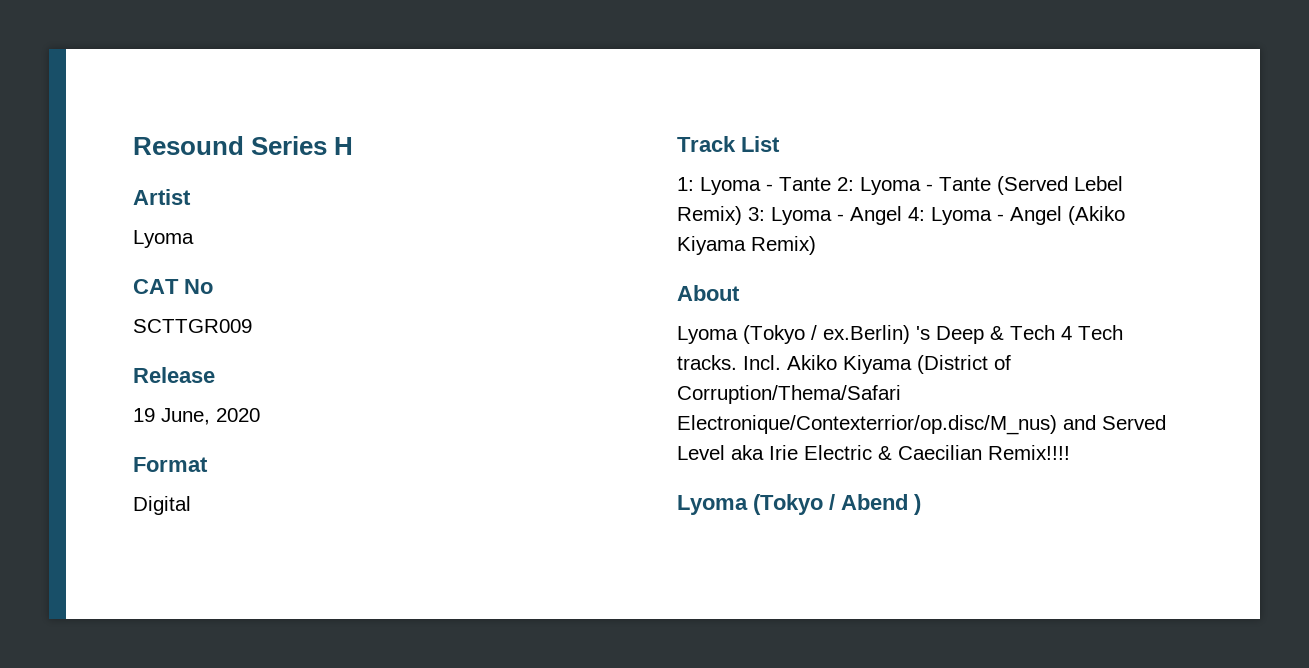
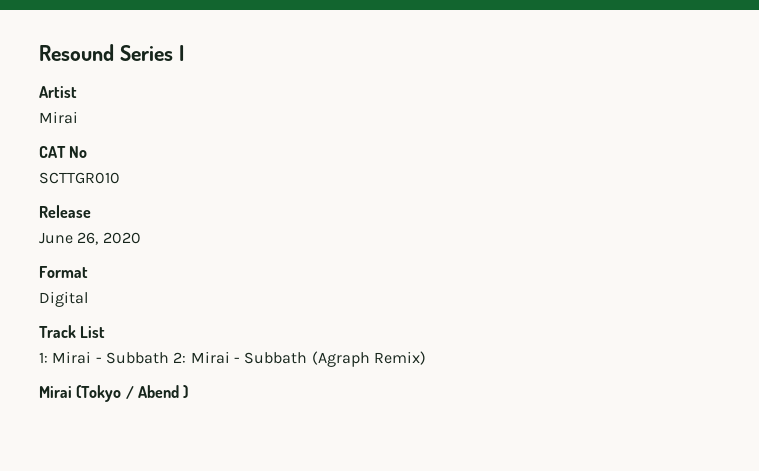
- Resound Series H
+ Resound Series I
  Artist
- Lyoma
+ Mirai
- SCTTGR009
+ SCTTGR010
- 19 June, 2020
+ June 26, 2020
- 1: Lyoma - Tante 2: Lyoma - Tante (Served Lebel Remix) 3: Lyoma - Angel 4: Lyoma - Angel (Akiko Kiyama Remix)
- About
- Lyoma (Tokyo / ex.Berlin) 's Deep & Tech 4 Tech tracks. Incl. Akiko Kiyama (District of Corruption/Thema/Safari Electronique/Contexterrior/op.disc/M_nus) and Served Level aka Irie Electric & Caecilian Remix!!!!
- Lyoma (Tokyo / Abend )
+ 1: Mirai - Subbath 2: Mirai - Subbath (Agraph Remix)
+ Mirai (Tokyo / Abend )

